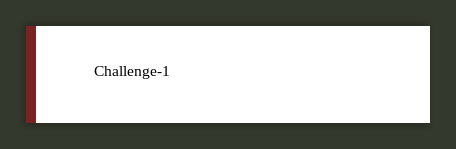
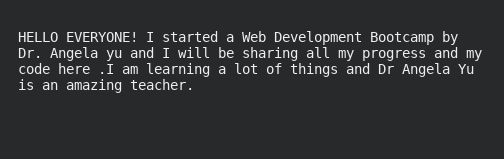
- Challenge-1
+ HELLO EVERYONE! I started a Web Development Bootcamp by Dr. Angela yu and I will be sharing all my progress and my code here .I am learning a lot of things and Dr Angela Yu is an amazing teacher.

